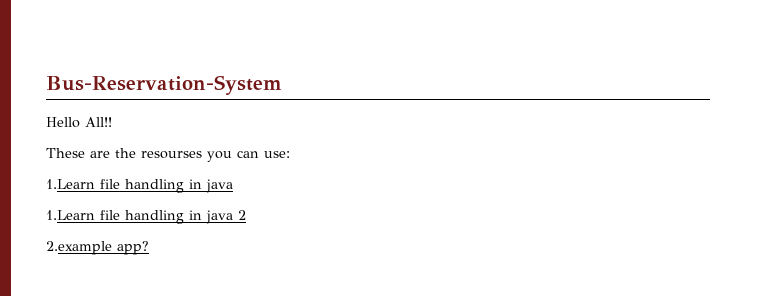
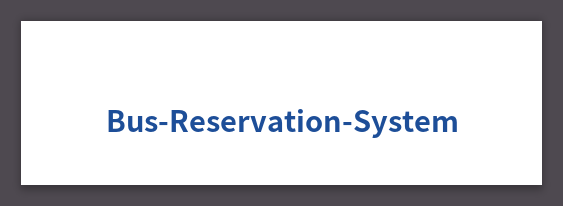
- Hello All!!
- These are the resourses you can use:
- 1.Learn file handling in java
- 1.Learn file handling in java 2
- 2.example app?

